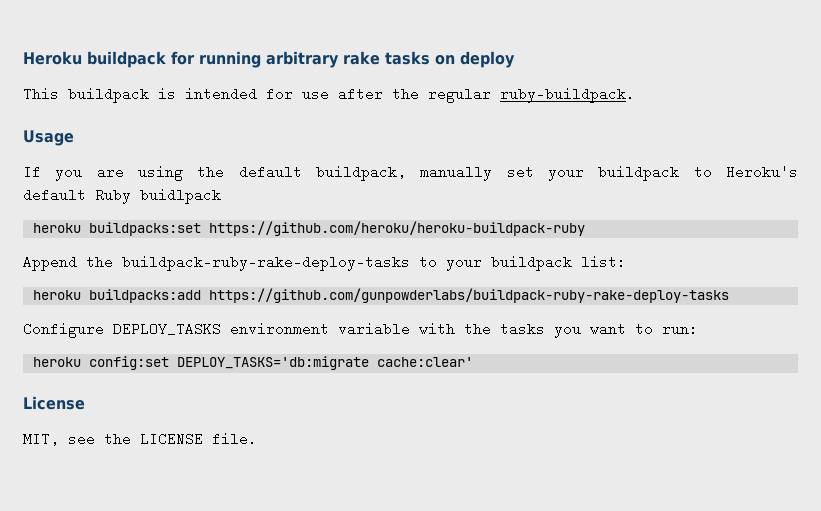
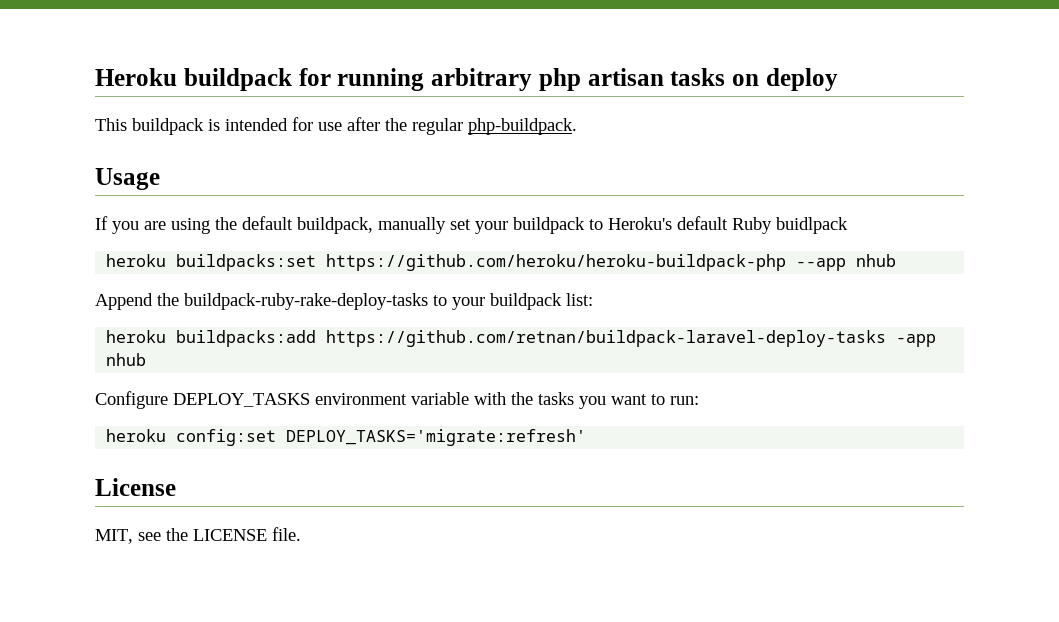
- Heroku buildpack for running arbitrary rake tasks on deploy
+ Heroku buildpack for running arbitrary php artisan tasks on deploy
- This buildpack is intended for use after the regular ruby-buildpack.
+ This buildpack is intended for use after the regular php-buildpack.
- heroku buildpacks:set https://github.com/heroku/heroku-buildpack-ruby
+ heroku buildpacks:set https://github.com/heroku/heroku-buildpack-php --app nhub
- heroku buildpacks:add https://github.com/gunpowderlabs/buildpack-ruby-rake-deploy-tasks
+ heroku buildpacks:add https://github.com/retnan/buildpack-laravel-deploy-tasks -app nhub
- heroku config:set DEPLOY_TASKS='db:migrate cache:clear'
+ heroku config:set DEPLOY_TASKS='migrate:refresh'

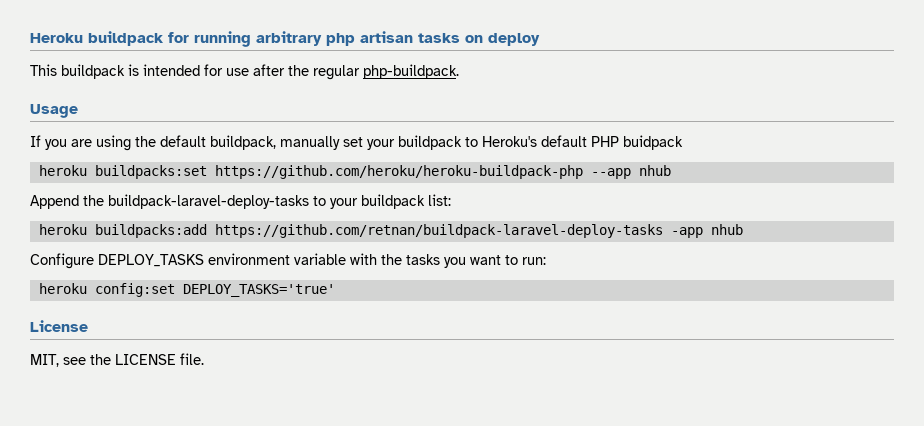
- If you are using the default buildpack, manually set your buildpack to Heroku's default Ruby buidlpack
+ If you are using the default buildpack, manually set your buildpack to Heroku's default PHP buidpack
- Append the buildpack-ruby-rake-deploy-tasks to your buildpack list:
+ Append the buildpack-laravel-deploy-tasks to your buildpack list:
- heroku config:set DEPLOY_TASKS='migrate:refresh'
+ heroku config:set DEPLOY_TASKS='true'

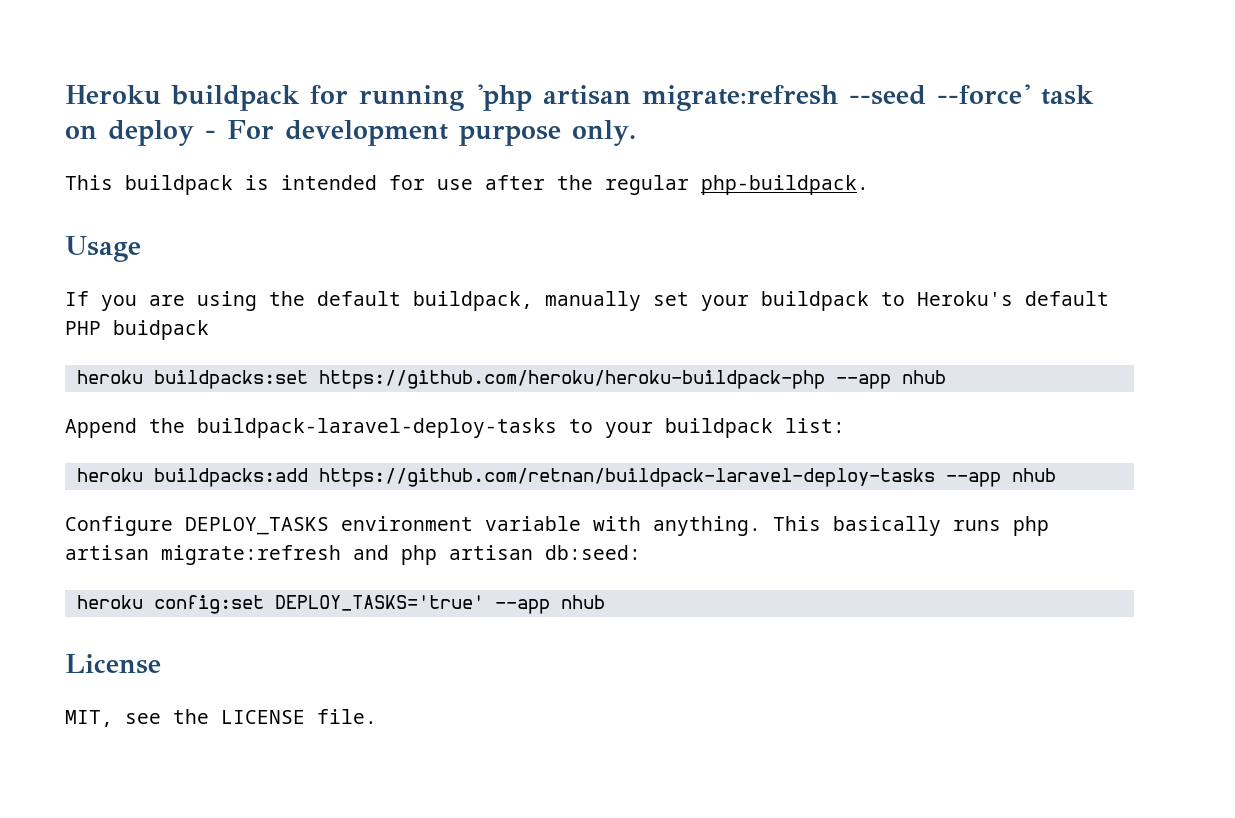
- Heroku buildpack for running arbitrary php artisan tasks on deploy
+ Heroku buildpack for running 'php artisan migrate:refresh --seed --force' task on deploy - For development purpose only.
- heroku buildpacks:add https://github.com/retnan/buildpack-laravel-deploy-tasks -app nhub
+ heroku buildpacks:add https://github.com/retnan/buildpack-laravel-deploy-tasks --app nhub
- Configure DEPLOY_TASKS environment variable with the tasks you want to run:
+ Configure DEPLOY_TASKS environment variable with anything. This basically runs php artisan migrate:refresh and php artisan db:seed:
- heroku config:set DEPLOY_TASKS='true'
+ heroku config:set DEPLOY_TASKS='true' --app nhub

